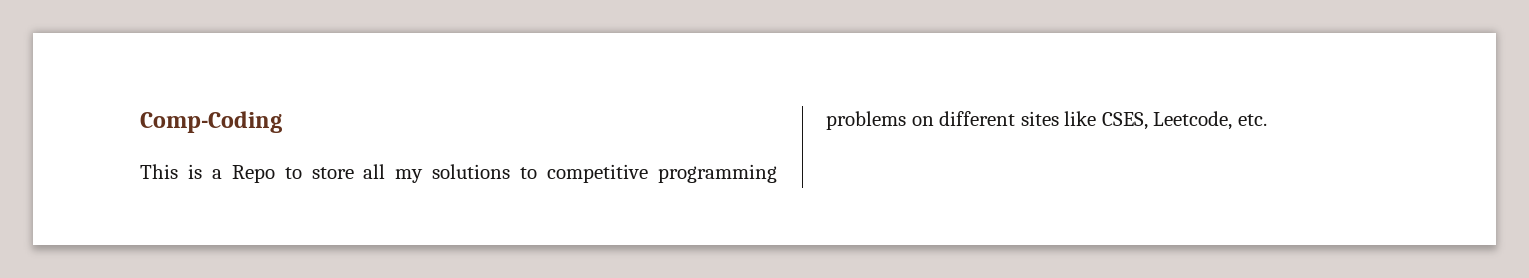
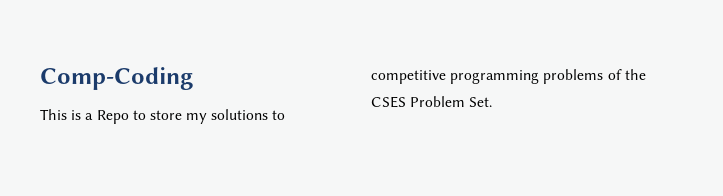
- This is a Repo to store all my solutions to competitive programming problems on different sites like CSES, Leetcode, etc.
+ This is a Repo to store my solutions to competitive programming problems of the CSES Problem Set.

